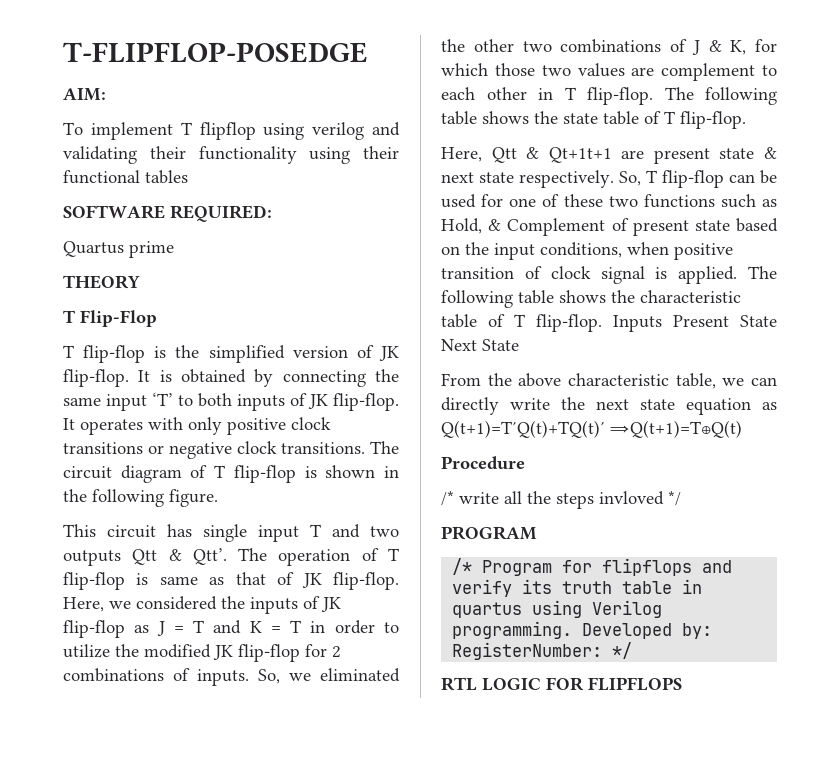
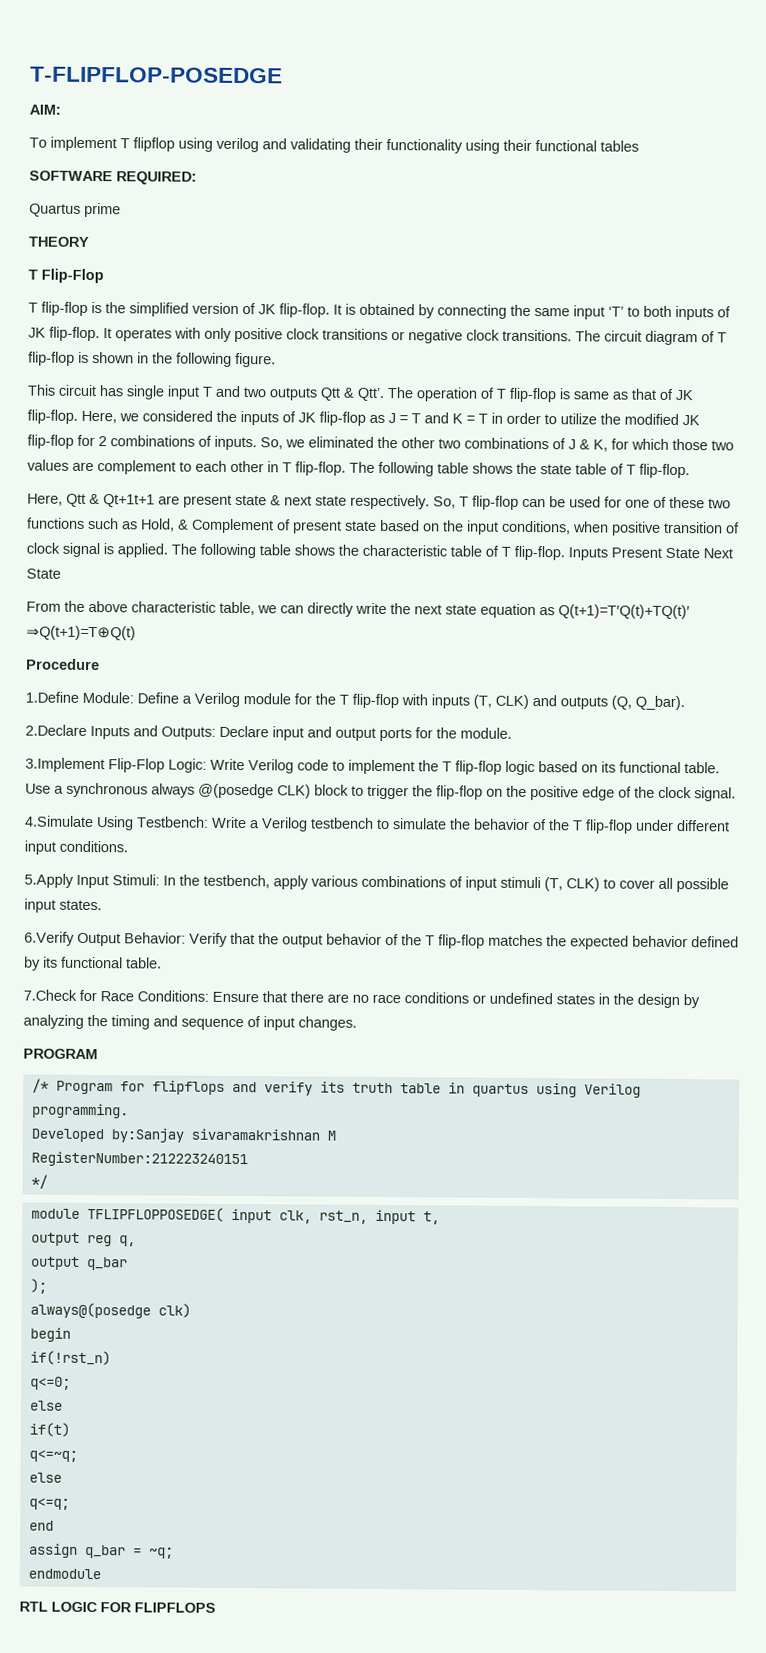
- /* write all the steps invloved */
+ 1.Define Module: Define a Verilog module for the T flip-flop with inputs (T, CLK) and outputs (Q, Q_bar).
+ 2.Declare Inputs and Outputs: Declare input and output ports for the module.
+ 3.Implement Flip-Flop Logic: Write Verilog code to implement the T flip-flop logic based on its functional table. Use a synchronous always @(posedge CLK) block to trigger the flip-flop on the positive edge of the clock signal.
+ 4.Simulate Using Testbench: Write a Verilog testbench to simulate the behavior of the T flip-flop under different input conditions.
+ 5.Apply Input Stimuli: In the testbench, apply various combinations of input stimuli (T, CLK) to cover all possible input states.
+ 6.Verify Output Behavior: Verify that the output behavior of the T flip-flop matches the expected behavior defined by its functional table.
+ 7.Check for Race Conditions: Ensure that there are no race conditions or undefined states in the design by analyzing the timing and sequence of input changes.
- /* Program for flipflops and verify its truth table in quartus using Verilog programming. Developed by: RegisterNumber: */
+ /* Program for flipflops and verify its truth table in quartus using Verilog programming.
+ Developed by:Sanjay sivaramakrishnan M
+ RegisterNumber:212223240151
+ */
+ module TFLIPFLOPPOSEDGE( input clk, rst_n, input t,
+ output reg q,
+ output q_bar
+ );
+ always@(posedge clk)
+ begin
+ if(!rst_n)
+ q<=0;
+ else
+ if(t)
+ q<=~q;
+ else
+ q<=q;
+ end
+ assign q_bar = ~q;
+ endmodule

